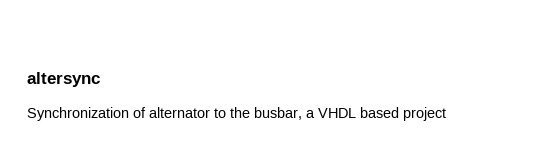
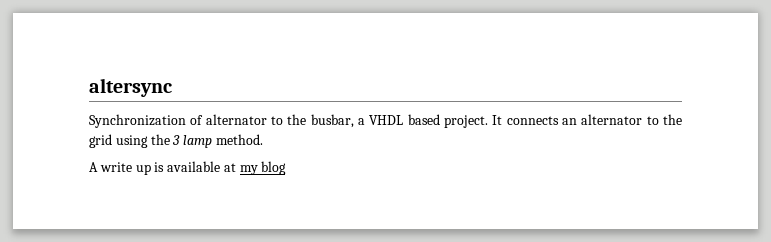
- Synchronization of alternator to the busbar, a VHDL based project
+ Synchronization of alternator to the busbar, a VHDL based project. It connects an alternator to the grid using the 3 lamp method.
+ A write up is available at my blog

